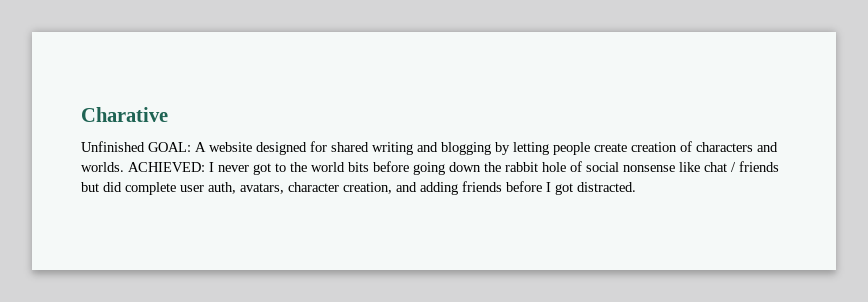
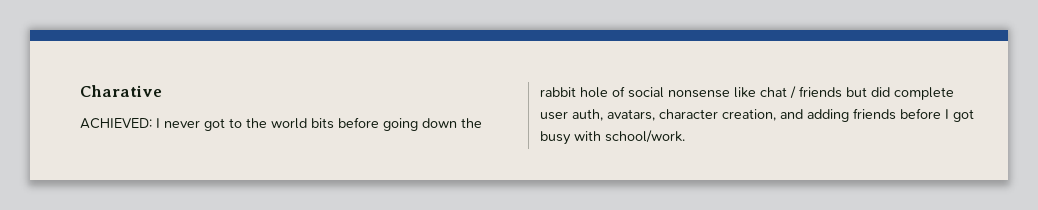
- Unfinished GOAL: A website designed for shared writing and blogging by letting people create creation of characters and worlds. ACHIEVED: I never got to the world bits before going down the rabbit hole of social nonsense like chat / friends but did complete user auth, avatars, character creation, and adding friends before I got distracted.
+ ACHIEVED: I never got to the world bits before going down the rabbit hole of social nonsense like chat / friends but did complete user auth, avatars, character creation, and adding friends before I got busy with school/work.

